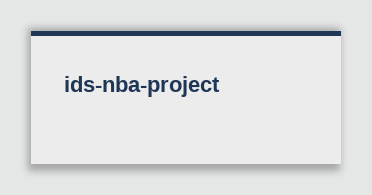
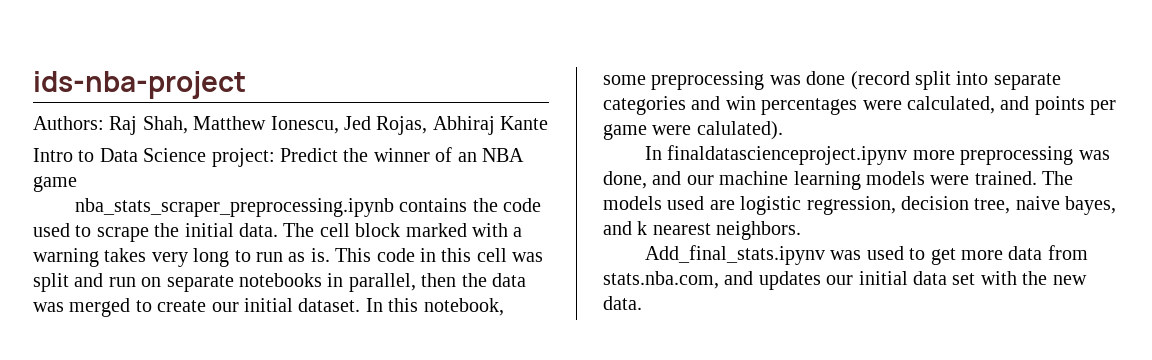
+ Authors: Raj Shah, Matthew Ionescu, Jed Rojas, Abhiraj Kante
+ Intro to Data Science project: Predict the winner of an NBA game
+ nba_stats_scraper_preprocessing.ipynb contains the code used to scrape the initial data. The cell block marked with a warning takes very long to run as is. This code in this cell was split and run on separate notebooks in parallel, then the data was merged to create our initial dataset. In this notebook, some preprocessing was done (record split into separate categories and win percentages were calculated, and points per game were calulated).
+ In finaldatascienceproject.ipynv more preprocessing was done, and our machine learning models were trained. The models used are logistic regression, decision tree, naive bayes, and k nearest neighbors.
+ Add_final_stats.ipynv was used to get more data from stats.nba.com, and updates our initial data set with the new data.

